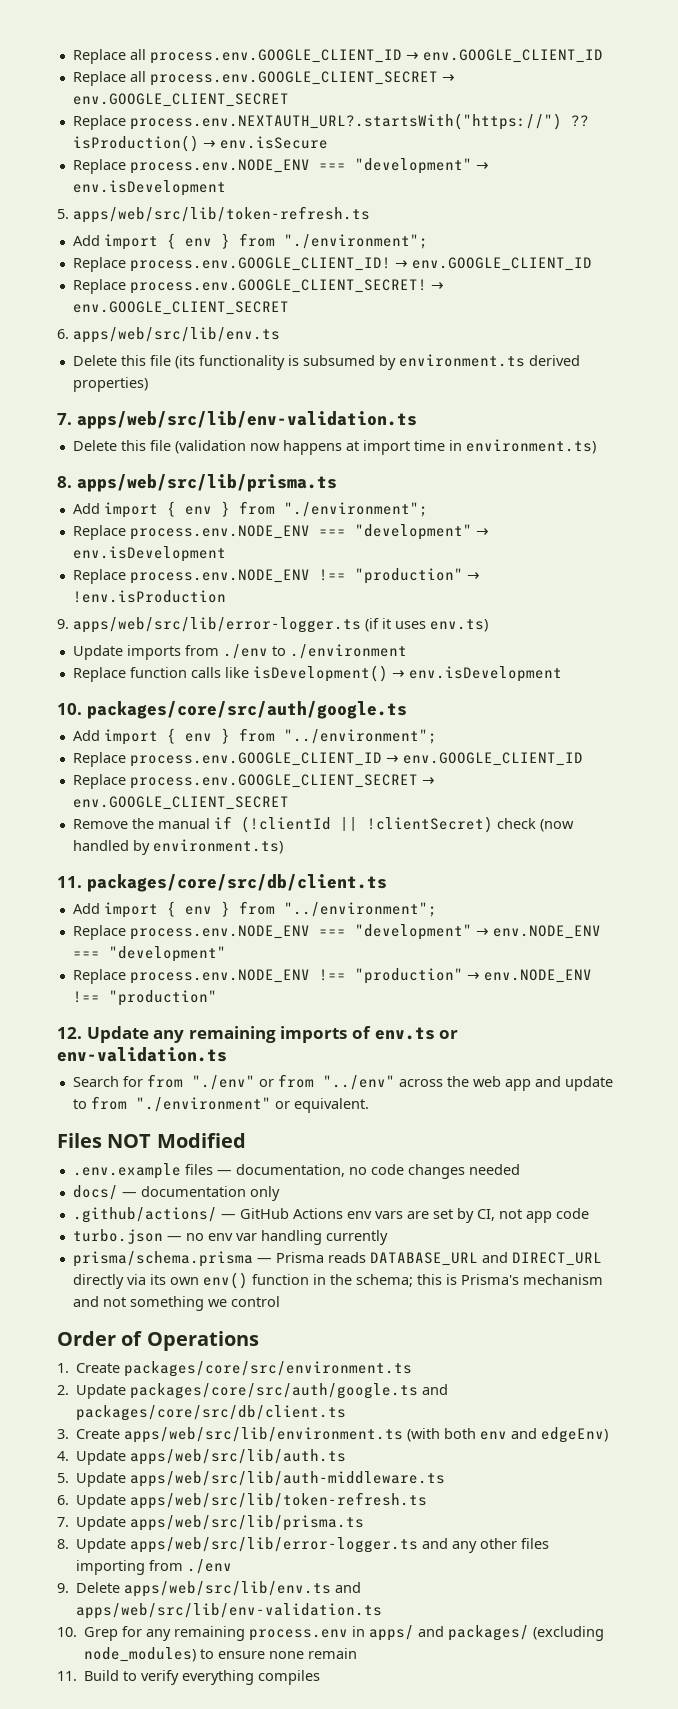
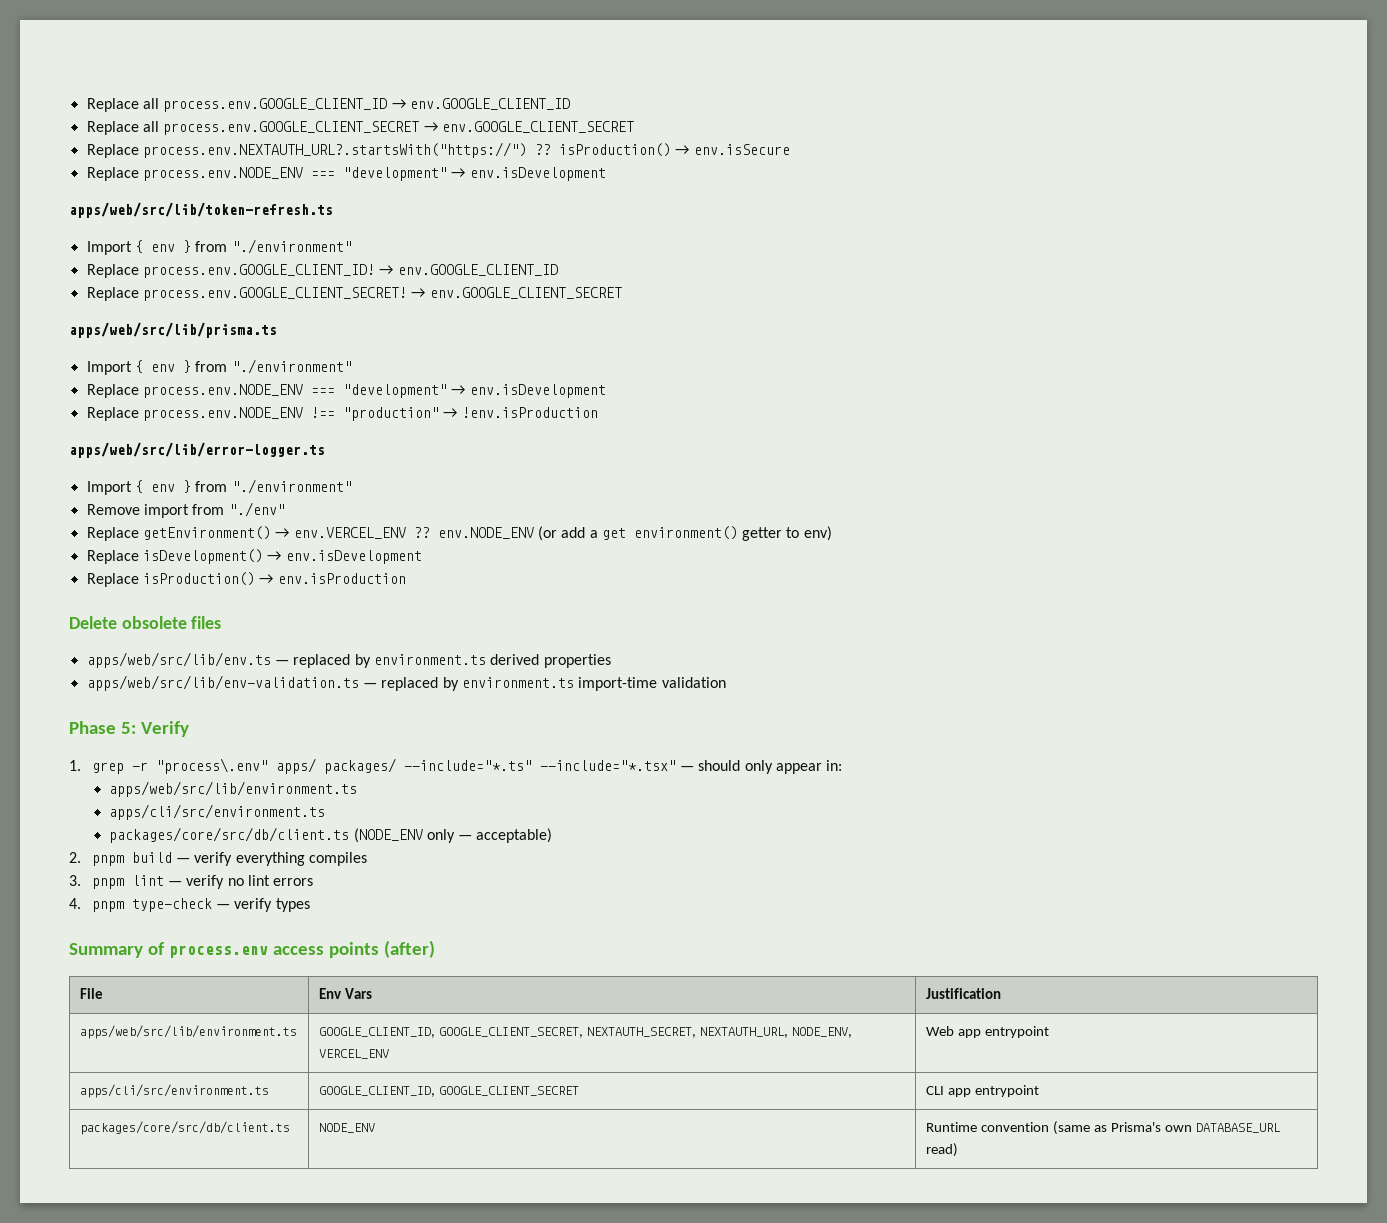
- 5. apps/web/src/lib/token-refresh.ts
- Add import { env } from "./environment";
+ apps/web/src/lib/token-refresh.ts
+ Import { env } from "./environment"
- 6. apps/web/src/lib/env.ts
- Delete this file (its functionality is subsumed by environment.ts derived properties)
- 7. apps/web/src/lib/env-validation.ts
- Delete this file (validation now happens at import time in environment.ts)
- 8. apps/web/src/lib/prisma.ts
- Add import { env } from "./environment";
+ apps/web/src/lib/prisma.ts
+ Import { env } from "./environment"
- 9. apps/web/src/lib/error-logger.ts (if it uses env.ts)
- Update imports from ./env to ./environment
- Replace function calls like isDevelopment() → env.isDevelopment
- 10. packages/core/src/auth/google.ts
- Add import { env } from "../environment";
- Replace process.env.GOOGLE_CLIENT_ID → env.GOOGLE_CLIENT_ID
- Replace process.env.GOOGLE_CLIENT_SECRET → env.GOOGLE_CLIENT_SECRET
- Remove the manual if (!clientId || !clientSecret) check (now handled by environment.ts)
- 11. packages/core/src/db/client.ts
- Add import { env } from "../environment";
- Replace process.env.NODE_ENV === "development" → env.NODE_ENV === "development"
- Replace process.env.NODE_ENV !== "production" → env.NODE_ENV !== "production"
- 12. Update any remaining imports of env.ts or env-validation.ts
- Search for from "./env" or from "../env" across the web app and update to from "./environment" or equivalent.
- Files NOT Modified
- .env.example files — documentation, no code changes needed
- docs/ — documentation only
- .github/actions/ — GitHub Actions env vars are set by CI, not app code
- turbo.json — no env var handling currently
- prisma/schema.prisma — Prisma reads DATABASE_URL and DIRECT_URL directly via its own env() function in the schema; this is Prisma's mechanism and not something we control
- Order of Operations
- 1. Create packages/core/src/environment.ts
- 2. Update packages/core/src/auth/google.ts and packages/core/src/db/client.ts
- 3. Create apps/web/src/lib/environment.ts (with both env and edgeEnv)
- 4. Update apps/web/src/lib/auth.ts
- 5. Update apps/web/src/lib/auth-middleware.ts
- 6. Update apps/web/src/lib/token-refresh.ts
- 7. Update apps/web/src/lib/prisma.ts
- 8. Update apps/web/src/lib/error-logger.ts and any other files importing from ./env
- 9. Delete apps/web/src/lib/env.ts and apps/web/src/lib/env-validation.ts
- 10. Grep for any remaining process.env in apps/ and packages/ (excluding node_modules) to ensure none remain
- 11. Build to verify everything compiles
+ apps/web/src/lib/error-logger.ts
+ Import { env } from "./environment"
+ Remove import from "./env"
+ Replace getEnvironment() → env.VERCEL_ENV ?? env.NODE_ENV (or add a get environment() getter to env)
+ Replace isDevelopment() → env.isDevelopment
+ Replace isProduction() → env.isProduction
+ Delete obsolete files
+ apps/web/src/lib/env.ts — replaced by environment.ts derived properties
+ apps/web/src/lib/env-validation.ts — replaced by environment.ts import-time validation
+ Phase 5: Verify
+ 1. grep -r "process\.env" apps/ packages/ --include="*.ts" --include="*.tsx" — should only appear in:
+ apps/web/src/lib/environment.ts
+ apps/cli/src/environment.ts
+ packages/core/src/db/client.ts (NODE_ENV only — acceptable)
+ 2. pnpm build — verify everything compiles
+ 3. pnpm lint — verify no lint errors
+ 4. pnpm type-check — verify types
+ Summary of process.env access points (after)
+ File | Env Vars | Justification
+ apps/web/src/lib/environment.ts | GOOGLE_CLIENT_ID, GOOGLE_CLIENT_SECRET, NEXTAUTH_SECRET, NEXTAUTH_URL, NODE_ENV, VERCEL_ENV | Web app entrypoint
+ apps/cli/src/environment.ts | GOOGLE_CLIENT_ID, GOOGLE_CLIENT_SECRET | CLI app entrypoint
+ packages/core/src/db/client.ts | NODE_ENV | Runtime convention (same as Prisma's own DATABASE_URL read)

